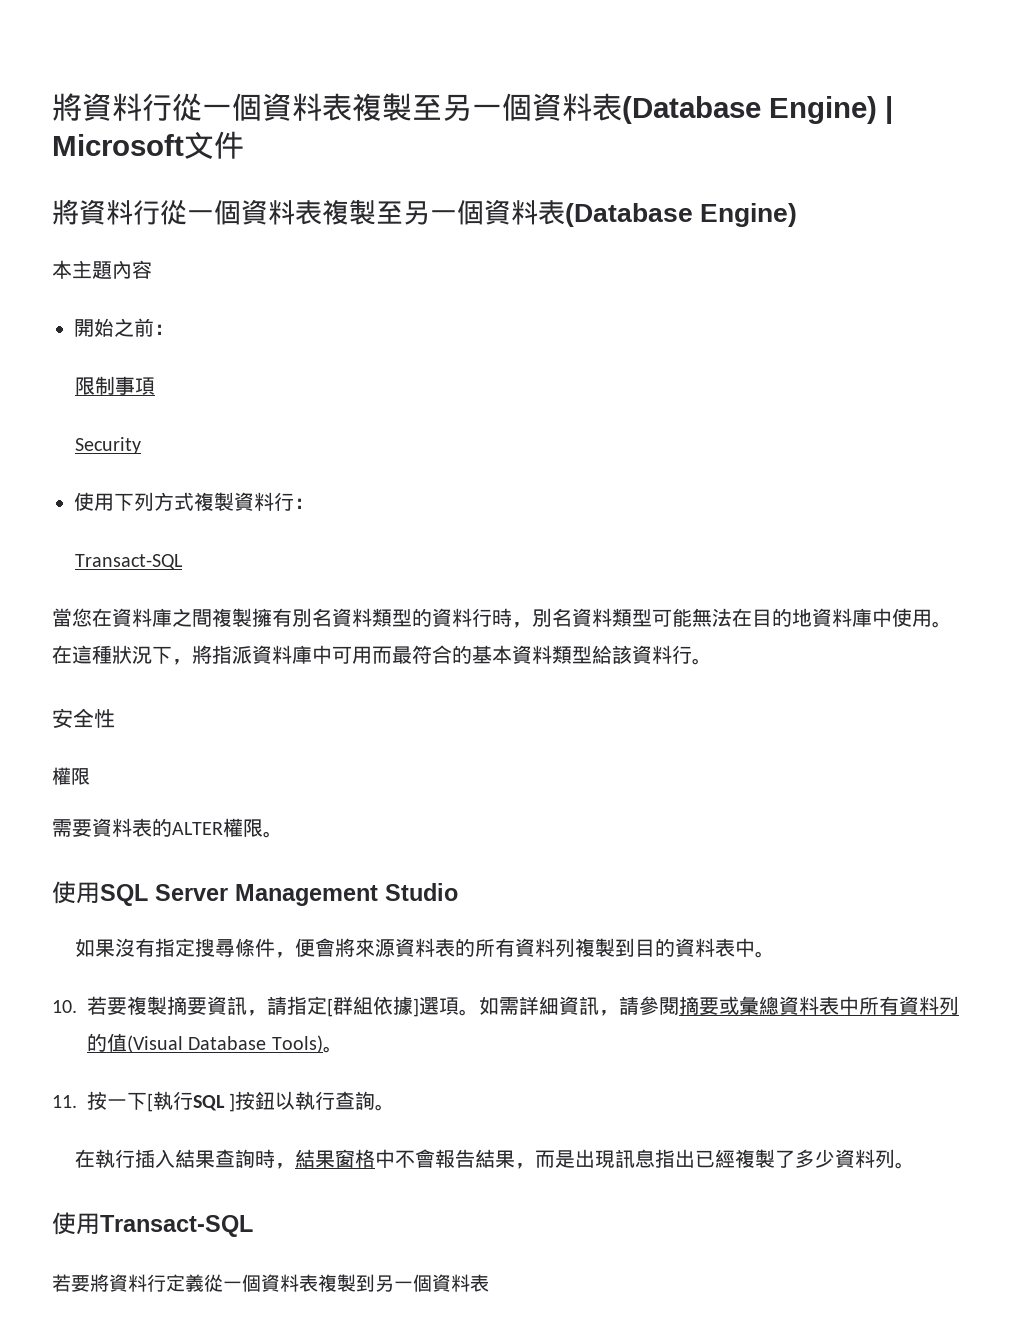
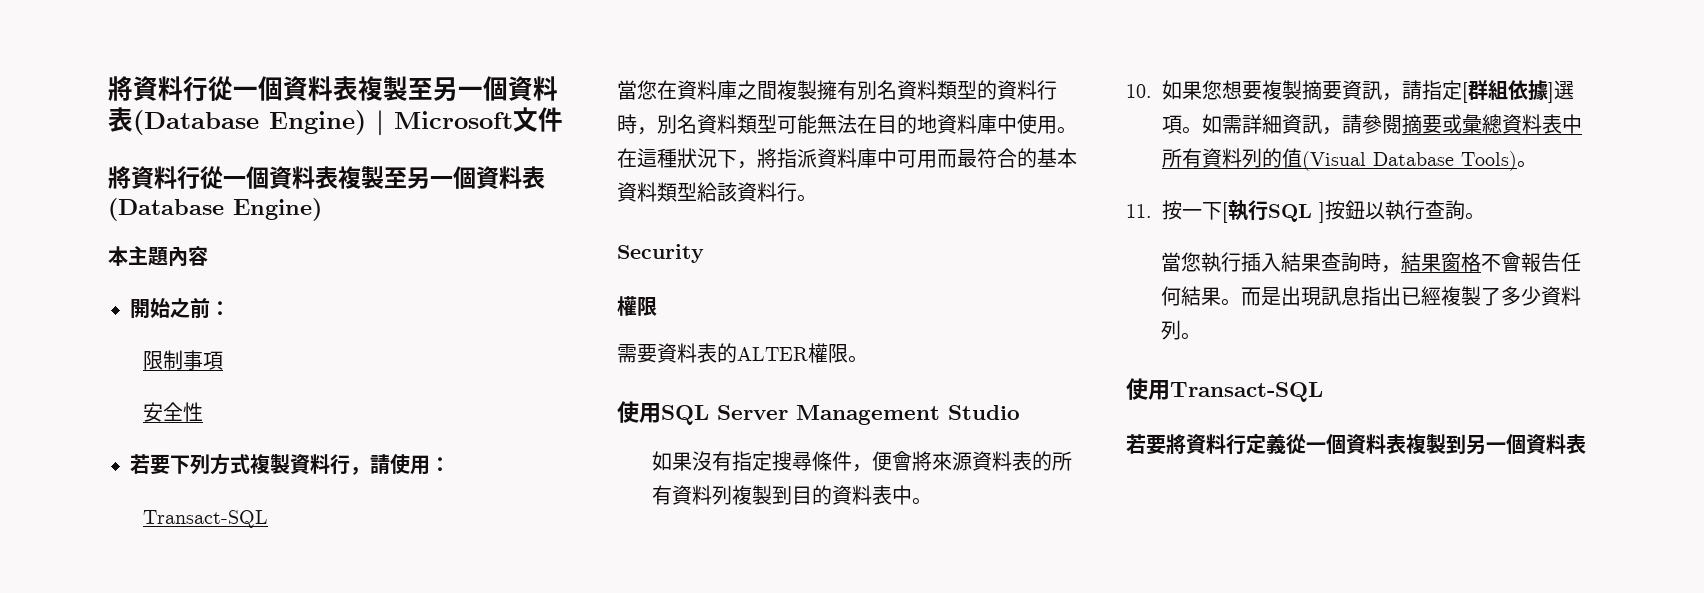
- Security
- 使用下列方式複製資料行：
+ 安全性
+ 若要下列方式複製資料行，請使用：
- 安全性
+ Security
- 10.若要複製摘要資訊，請指定[群組依據]選項。
+ 10.如果您想要複製摘要資訊，請指定[群組依據]選項。
- 在執行插入結果查詢時，結果窗格中不會報告結果，而是出現訊息指出已經複製了多少資料列。
+ 當您執行插入結果查詢時，結果窗格不會報告任何結果。而是出現訊息指出已經複製了多少資料列。

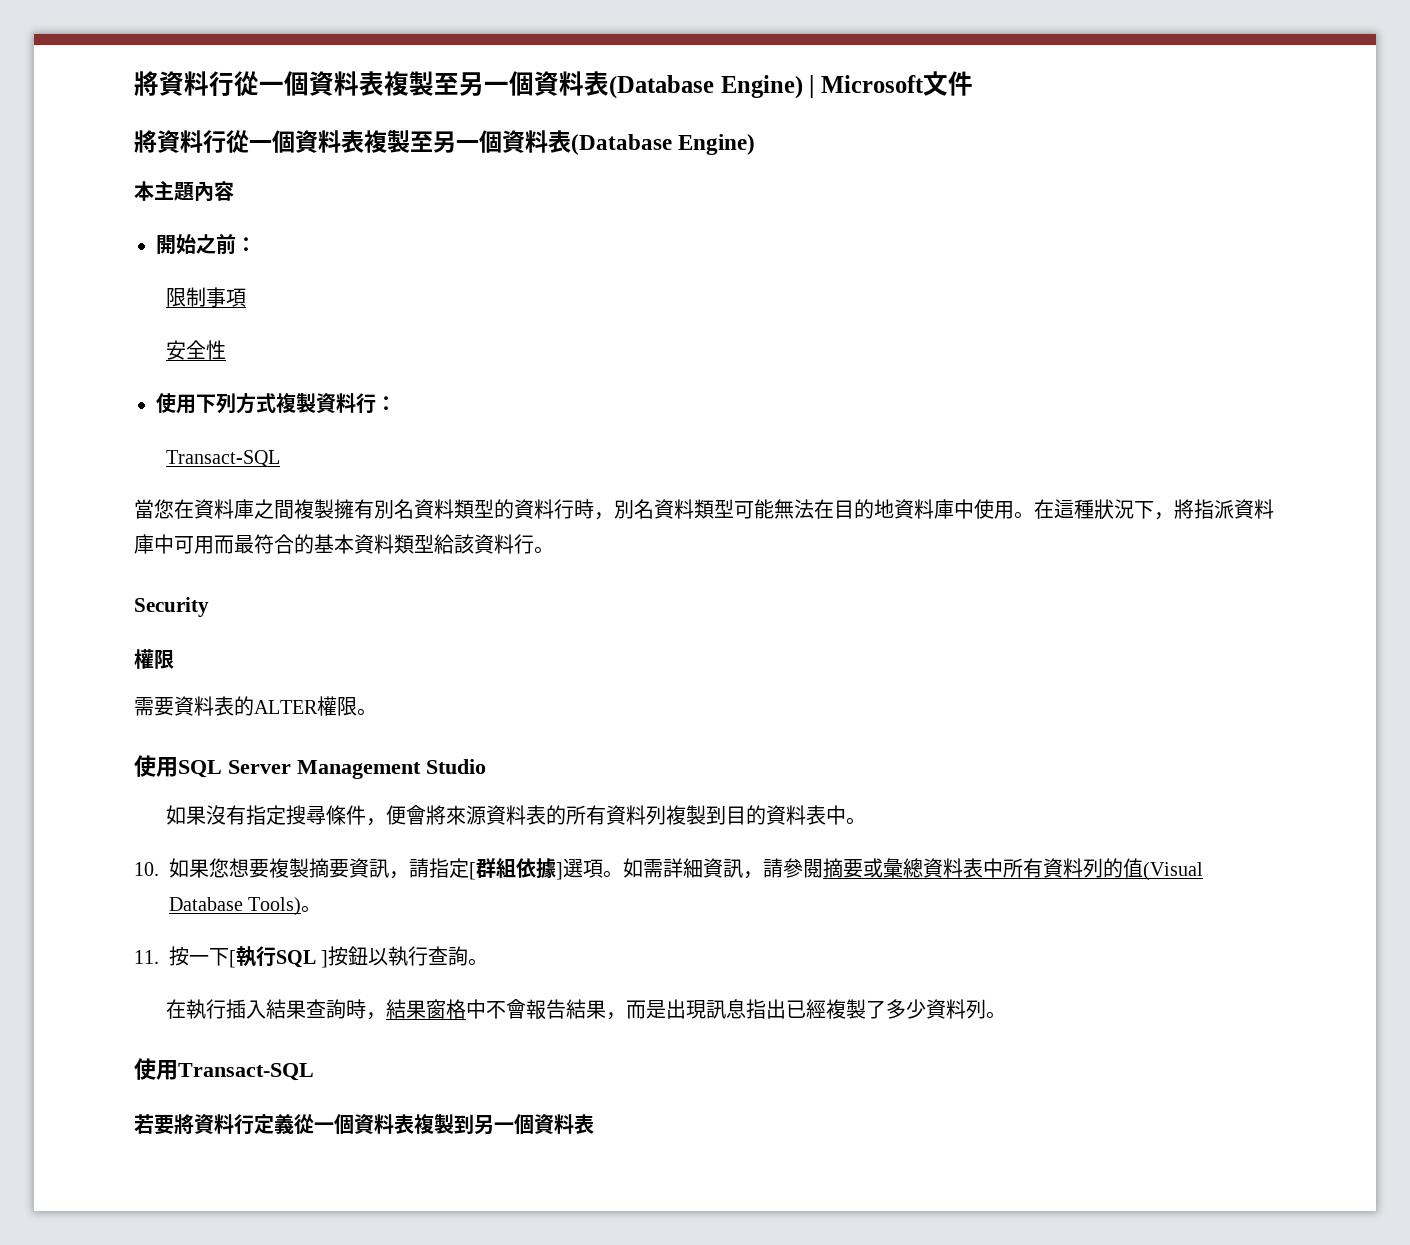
- 若要下列方式複製資料行，請使用：
+ 使用下列方式複製資料行：
- 當您執行插入結果查詢時，結果窗格不會報告任何結果。而是出現訊息指出已經複製了多少資料列。
+ 在執行插入結果查詢時，結果窗格中不會報告結果，而是出現訊息指出已經複製了多少資料列。

